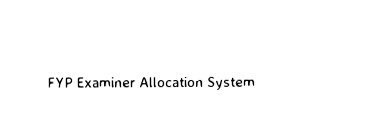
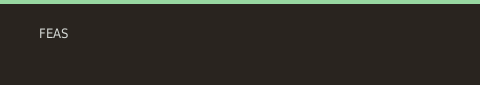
- FYP Examiner Allocation System
+ FEAS

